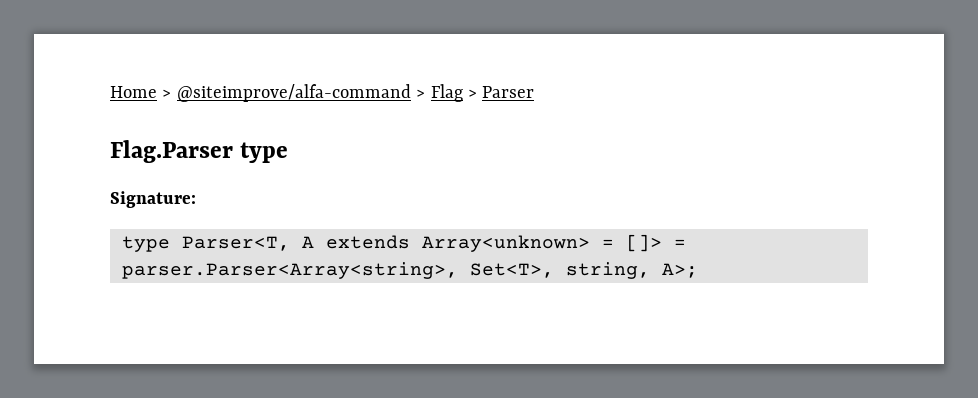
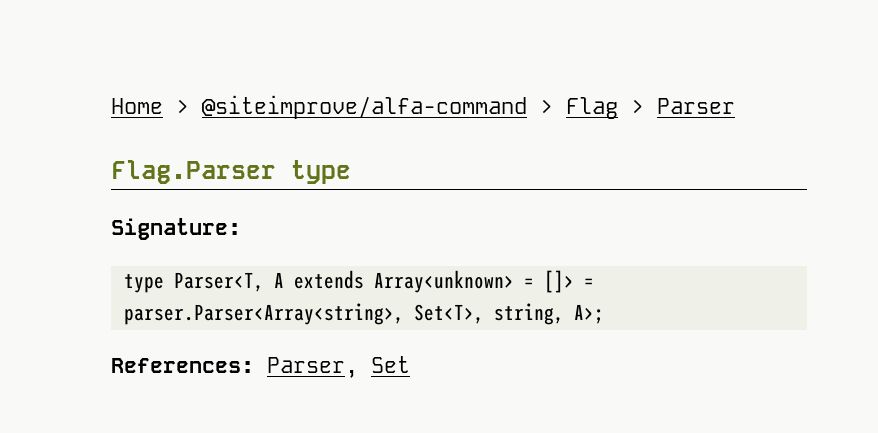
+ References: Parser, Set

